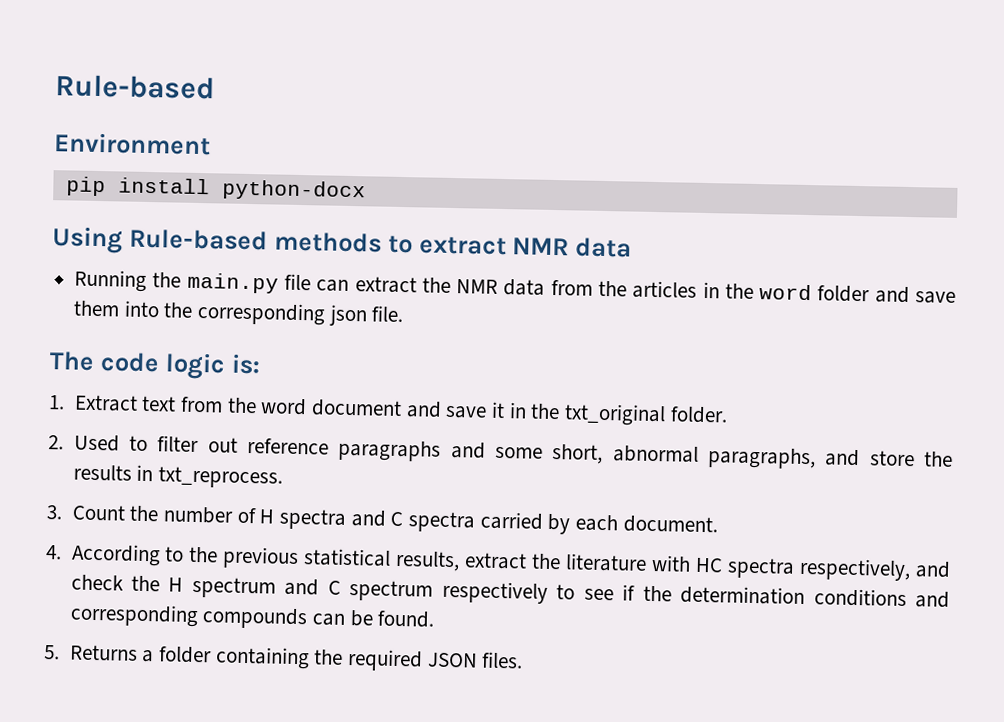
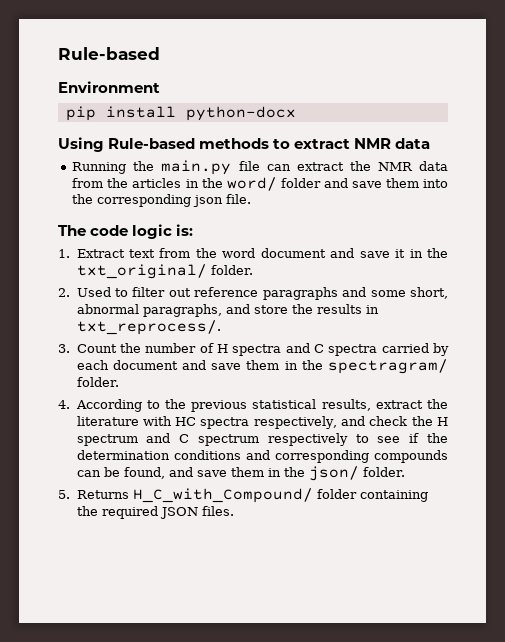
- Running the main.py file can extract the NMR data from the articles in the word folder and save them into the corresponding json file.
+ Running the main.py file can extract the NMR data from the articles in the word/ folder and save them into the corresponding json file.
- 1. Extract text from the word document and save it in the txt_original folder.
+ 1. Extract text from the word document and save it in the txt_original/ folder.
- 2. Used to filter out reference paragraphs and some short, abnormal paragraphs, and store the results in txt_reprocess.
+ 2. Used to filter out reference paragraphs and some short, abnormal paragraphs, and store the results in txt_reprocess/.
- 3. Count the number of H spectra and C spectra carried by each document.
+ 3. Count the number of H spectra and C spectra carried by each document and save them in the spectragram/ folder.
- 4. According to the previous statistical results, extract the literature with HC spectra respectively, and check the H spectrum and C spectrum respectively to see if the determination conditions and corresponding compounds can be found.
+ 4. According to the previous statistical results, extract the literature with HC spectra respectively, and check the H spectrum and C spectrum respectively to see if the determination conditions and corresponding compounds can be found, and save them in the json/ folder.
- 5. Returns a folder containing the required JSON files.
+ 5. Returns H_C_with_Compound/ folder containing the required JSON files.

